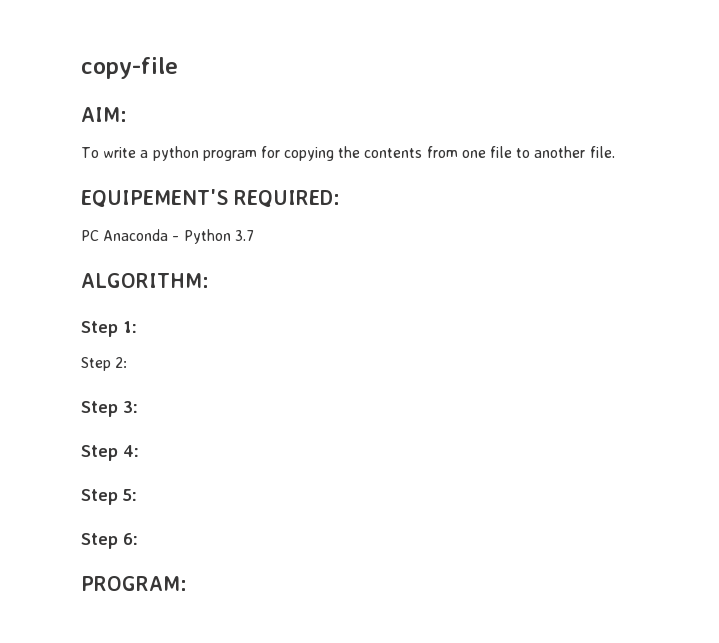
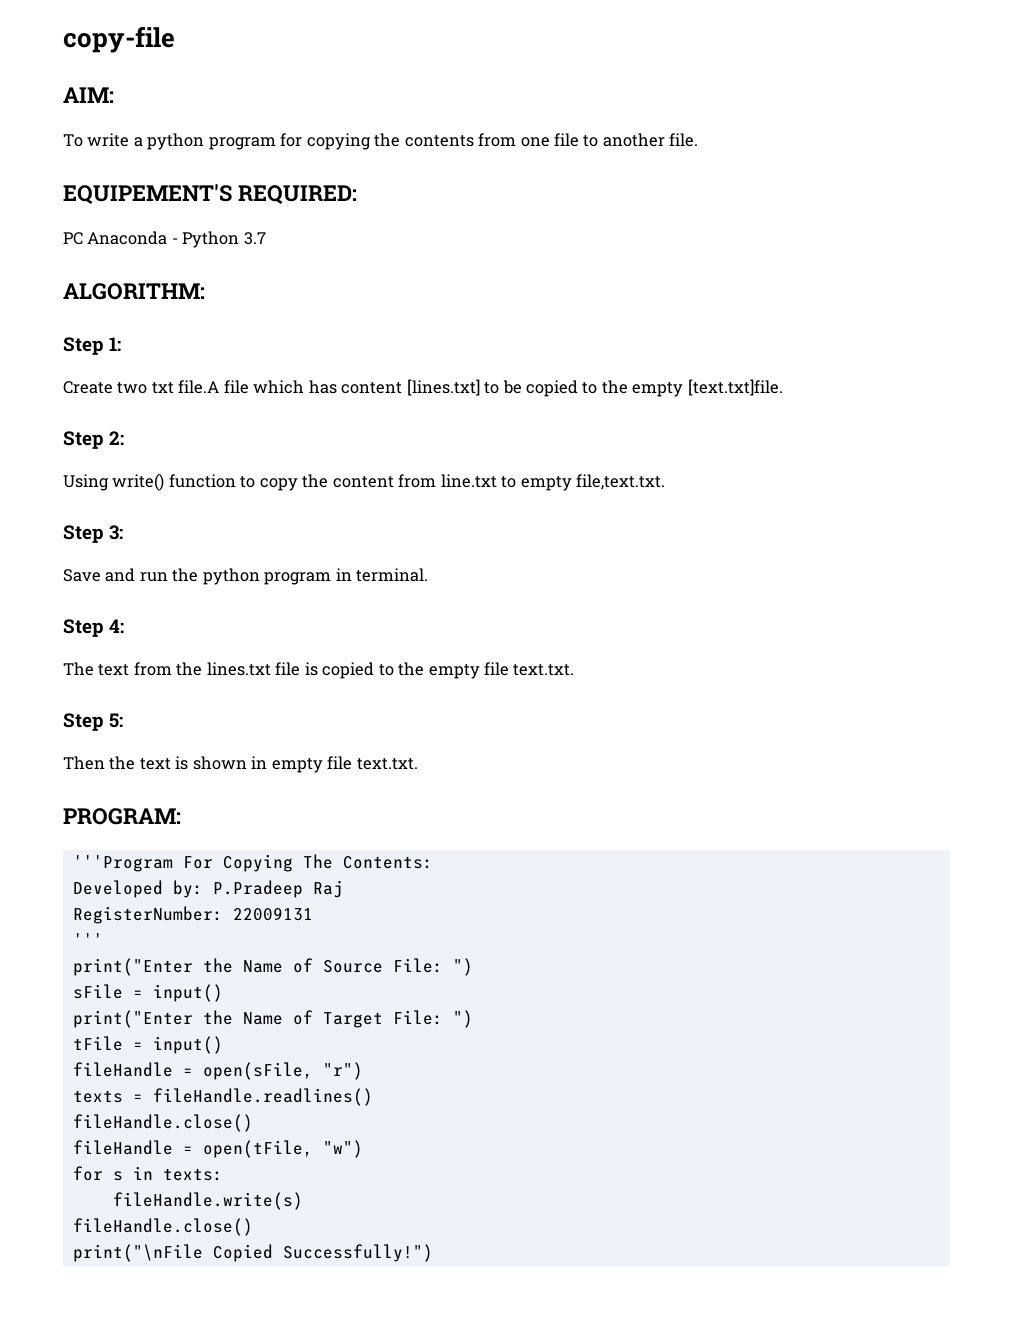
+ Create two txt file.A file which has content [lines.txt] to be copied to the empty [text.txt]file.
  Step 2:
+ Using write() function to copy the content from line.txt to empty file,text.txt.
  Step 3:
+ Save and run the python program in terminal.
  Step 4:
+ The text from the lines.txt file is copied to the empty file text.txt.
  Step 5:
- Step 6:
+ Then the text is shown in empty file text.txt.
  PROGRAM:
+ '''Program For Copying The Contents:
+ Developed by: P.Pradeep Raj
+ RegisterNumber: 22009131
+ '''
+ print("Enter the Name of Source File: ")
+ sFile = input()
+ print("Enter the Name of Target File: ")
+ tFile = input()
+ fileHandle = open(sFile, "r")
+ texts = fileHandle.readlines()
+ fileHandle.close()
+ fileHandle = open(tFile, "w")
+ for s in texts:
+ fileHandle.write(s)
+ fileHandle.close()
+ print("\nFile Copied Successfully!")

